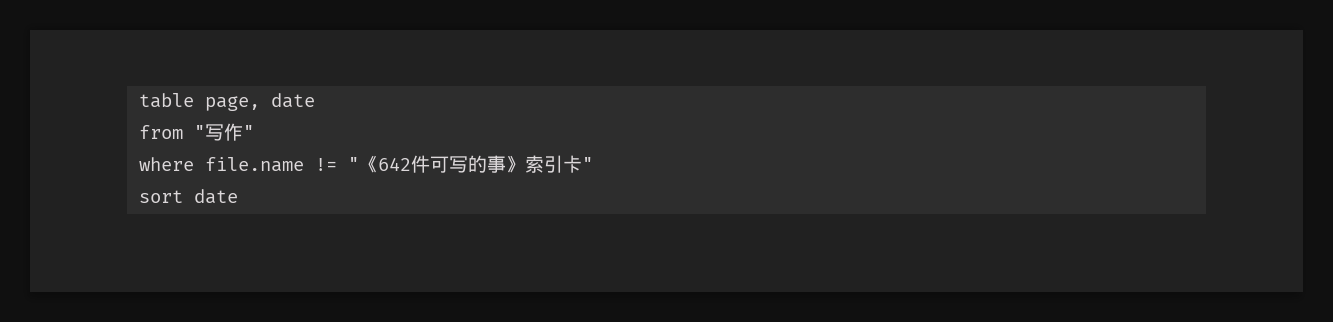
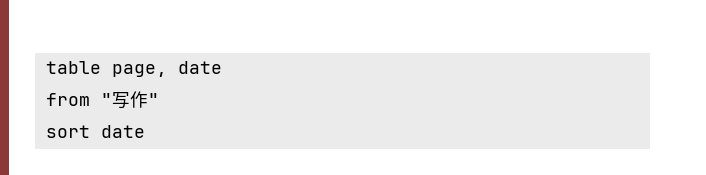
- where file.name != "《642件可写的事》索引卡"

